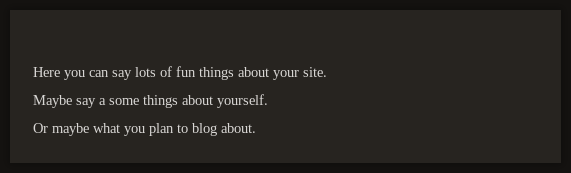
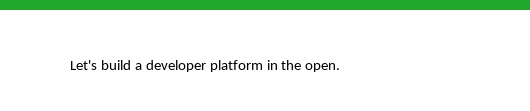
- Here you can say lots of fun things about your site.
- Maybe say a some things about yourself.
- Or maybe what you plan to blog about.
+ Let's build a developer platform in the open.

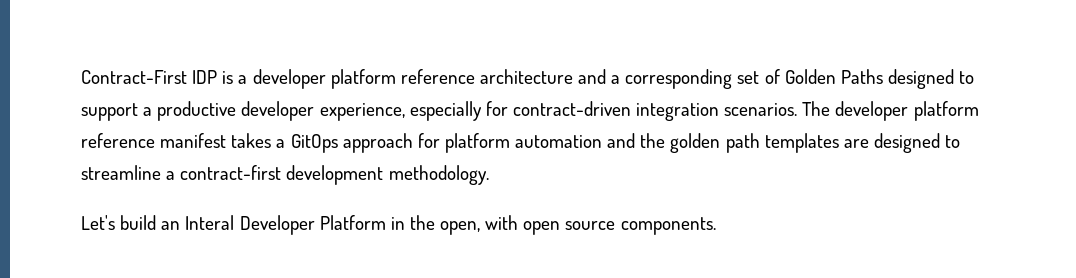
- Let's build a developer platform in the open.
+ Contract-First IDP is a developer platform reference architecture and a corresponding set of Golden Paths designed to support a productive developer experience, especially for contract-driven integration scenarios. The developer platform reference manifest takes a GitOps approach for platform automation and the golden path templates are designed to streamline a contract-first development methodology.
+ Let's build an Interal Developer Platform in the open, with open source components.

